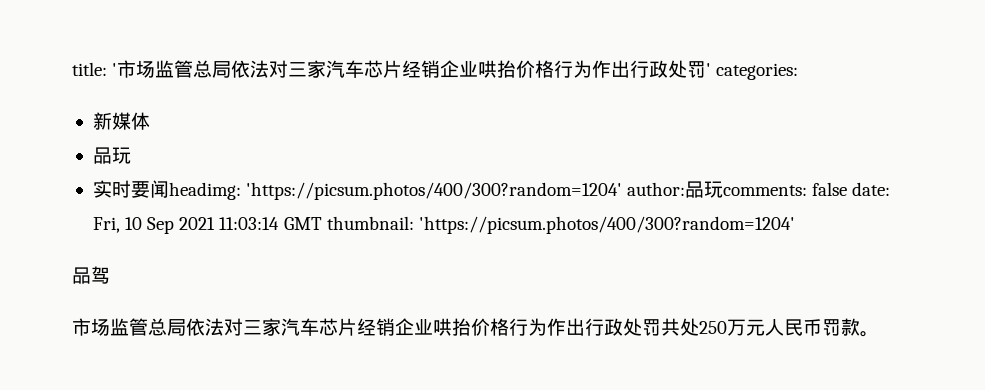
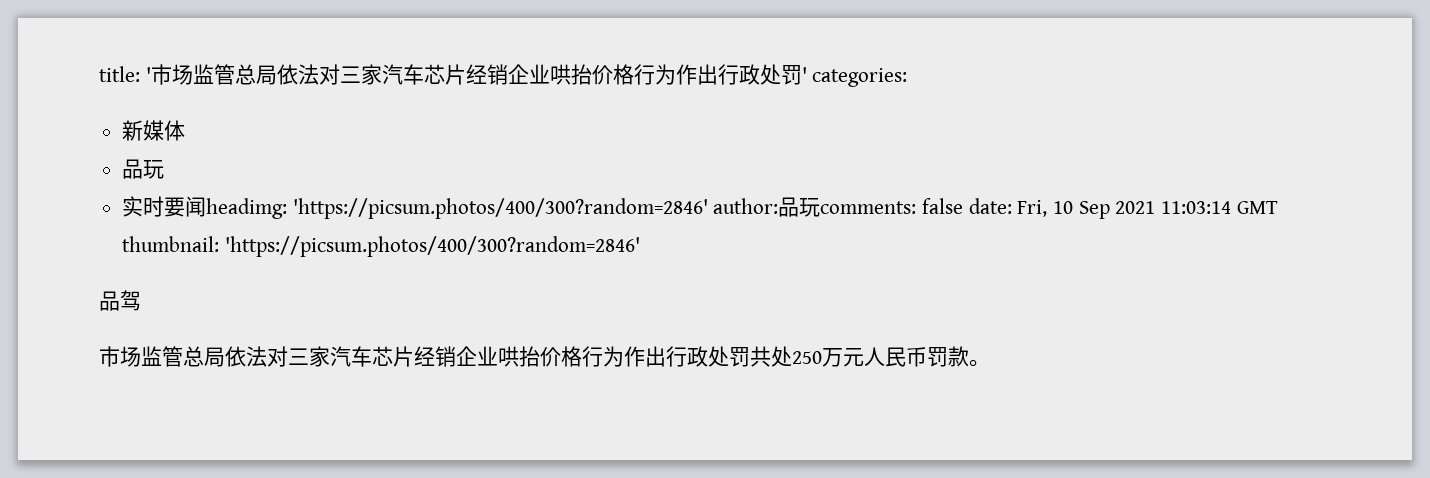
- 实时要闻headimg: 'https://picsum.photos/400/300?random=1204' author:品玩comments: false date: Fri, 10 Sep 2021 11:03:14 GMT thumbnail: 'https://picsum.photos/400/300?random=1204'
+ 实时要闻headimg: 'https://picsum.photos/400/300?random=2846' author:品玩comments: false date: Fri, 10 Sep 2021 11:03:14 GMT thumbnail: 'https://picsum.photos/400/300?random=2846'

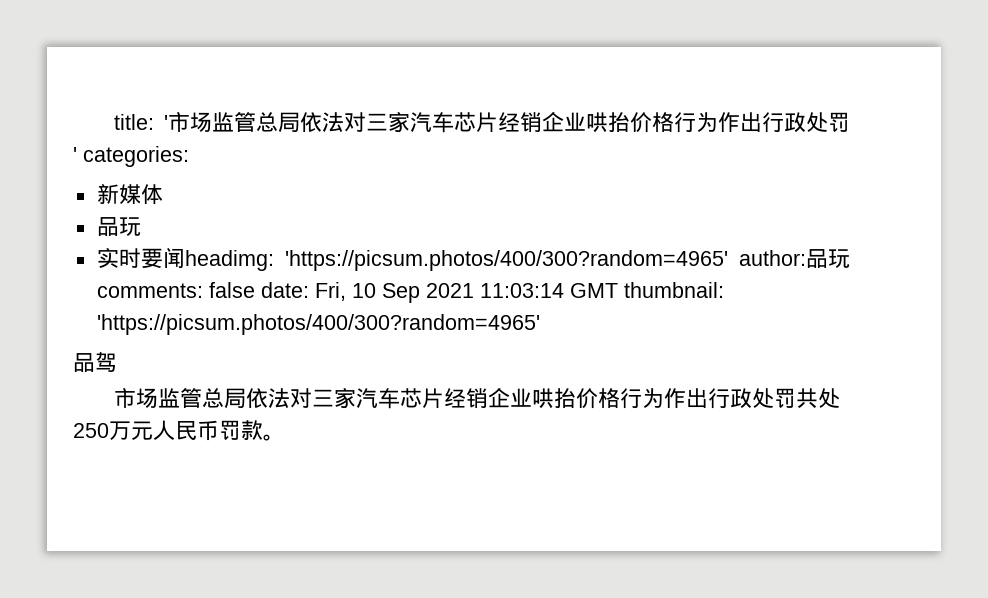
- 实时要闻headimg: 'https://picsum.photos/400/300?random=2846' author:品玩comments: false date: Fri, 10 Sep 2021 11:03:14 GMT thumbnail: 'https://picsum.photos/400/300?random=2846'
+ 实时要闻headimg: 'https://picsum.photos/400/300?random=4965' author:品玩comments: false date: Fri, 10 Sep 2021 11:03:14 GMT thumbnail: 'https://picsum.photos/400/300?random=4965'

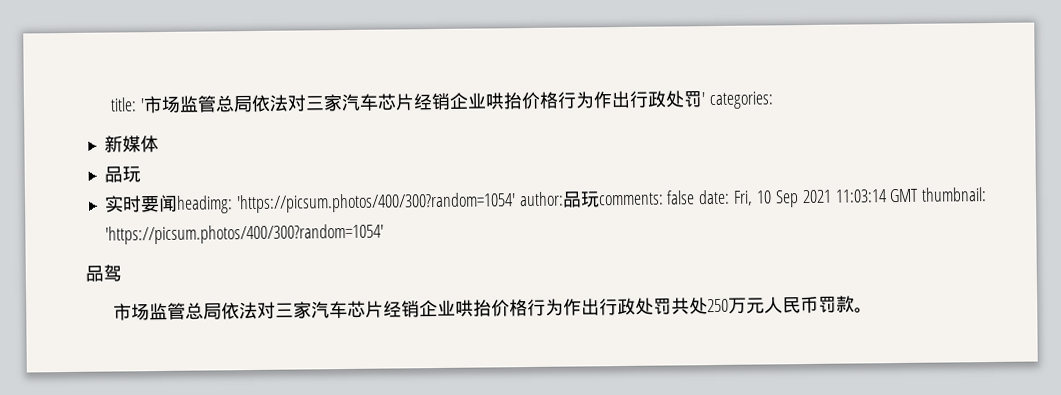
- 实时要闻headimg: 'https://picsum.photos/400/300?random=4965' author:品玩comments: false date: Fri, 10 Sep 2021 11:03:14 GMT thumbnail: 'https://picsum.photos/400/300?random=4965'
+ 实时要闻headimg: 'https://picsum.photos/400/300?random=1054' author:品玩comments: false date: Fri, 10 Sep 2021 11:03:14 GMT thumbnail: 'https://picsum.photos/400/300?random=1054'

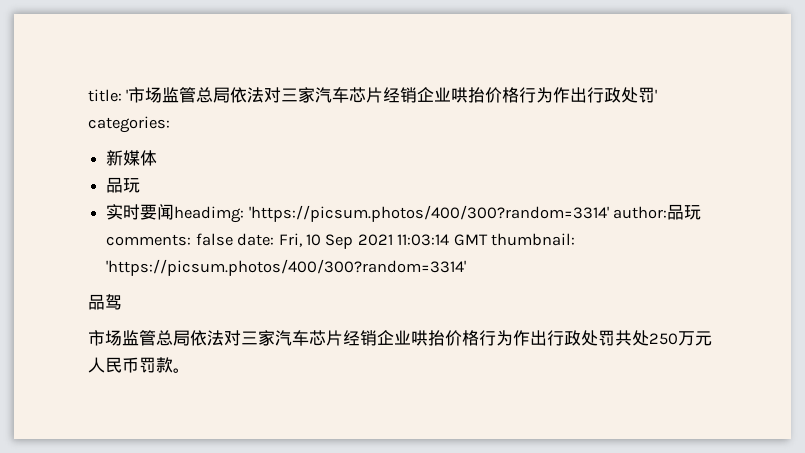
- 实时要闻headimg: 'https://picsum.photos/400/300?random=1054' author:品玩comments: false date: Fri, 10 Sep 2021 11:03:14 GMT thumbnail: 'https://picsum.photos/400/300?random=1054'
+ 实时要闻headimg: 'https://picsum.photos/400/300?random=3314' author:品玩comments: false date: Fri, 10 Sep 2021 11:03:14 GMT thumbnail: 'https://picsum.photos/400/300?random=3314'

